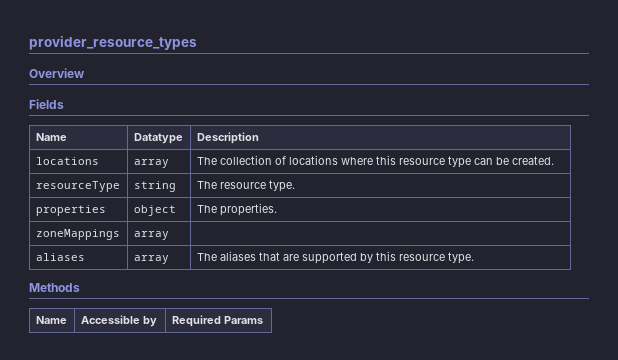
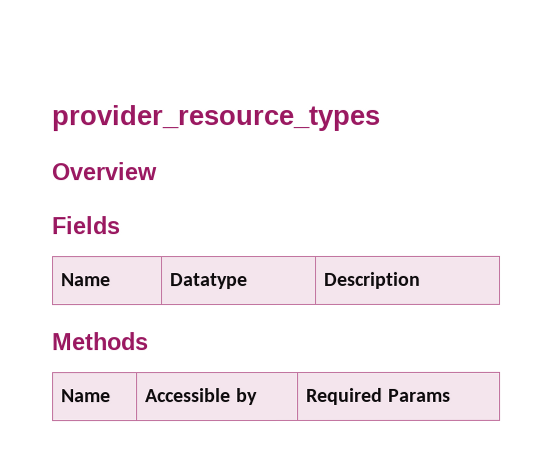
- locations | array | The collection of locations where this resource type can be created.
- resourceType | string | The resource type.
- properties | object | The properties.
- zoneMappings | array |
- aliases | array | The aliases that are supported by this resource type.

